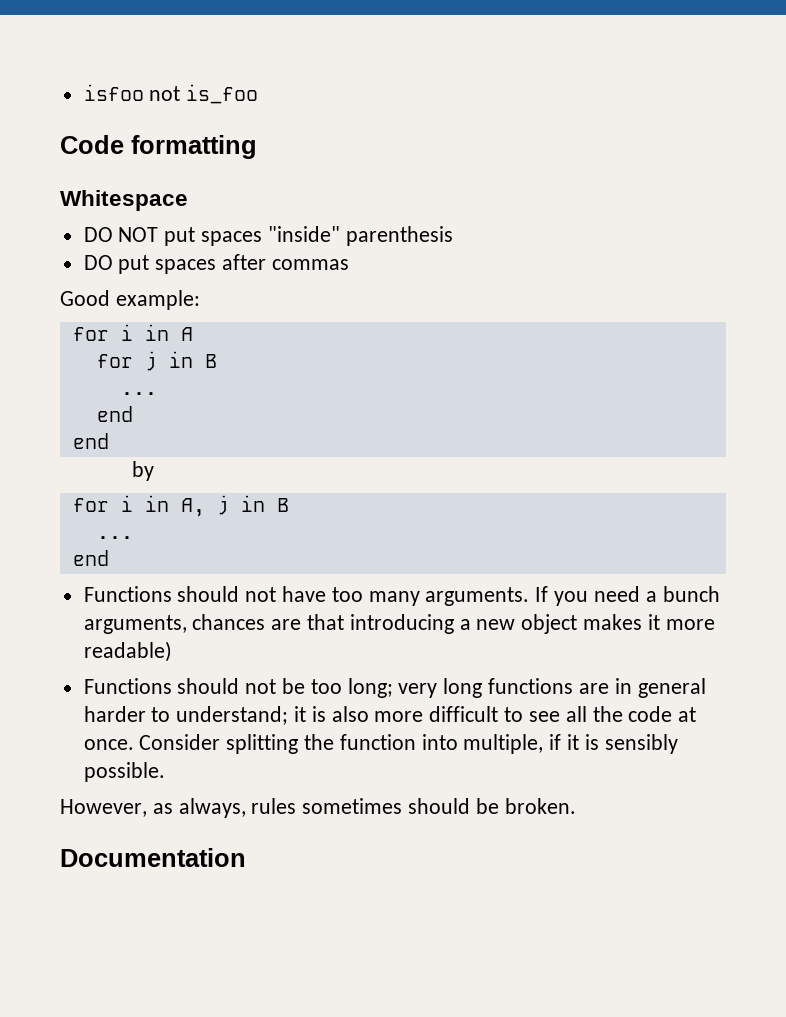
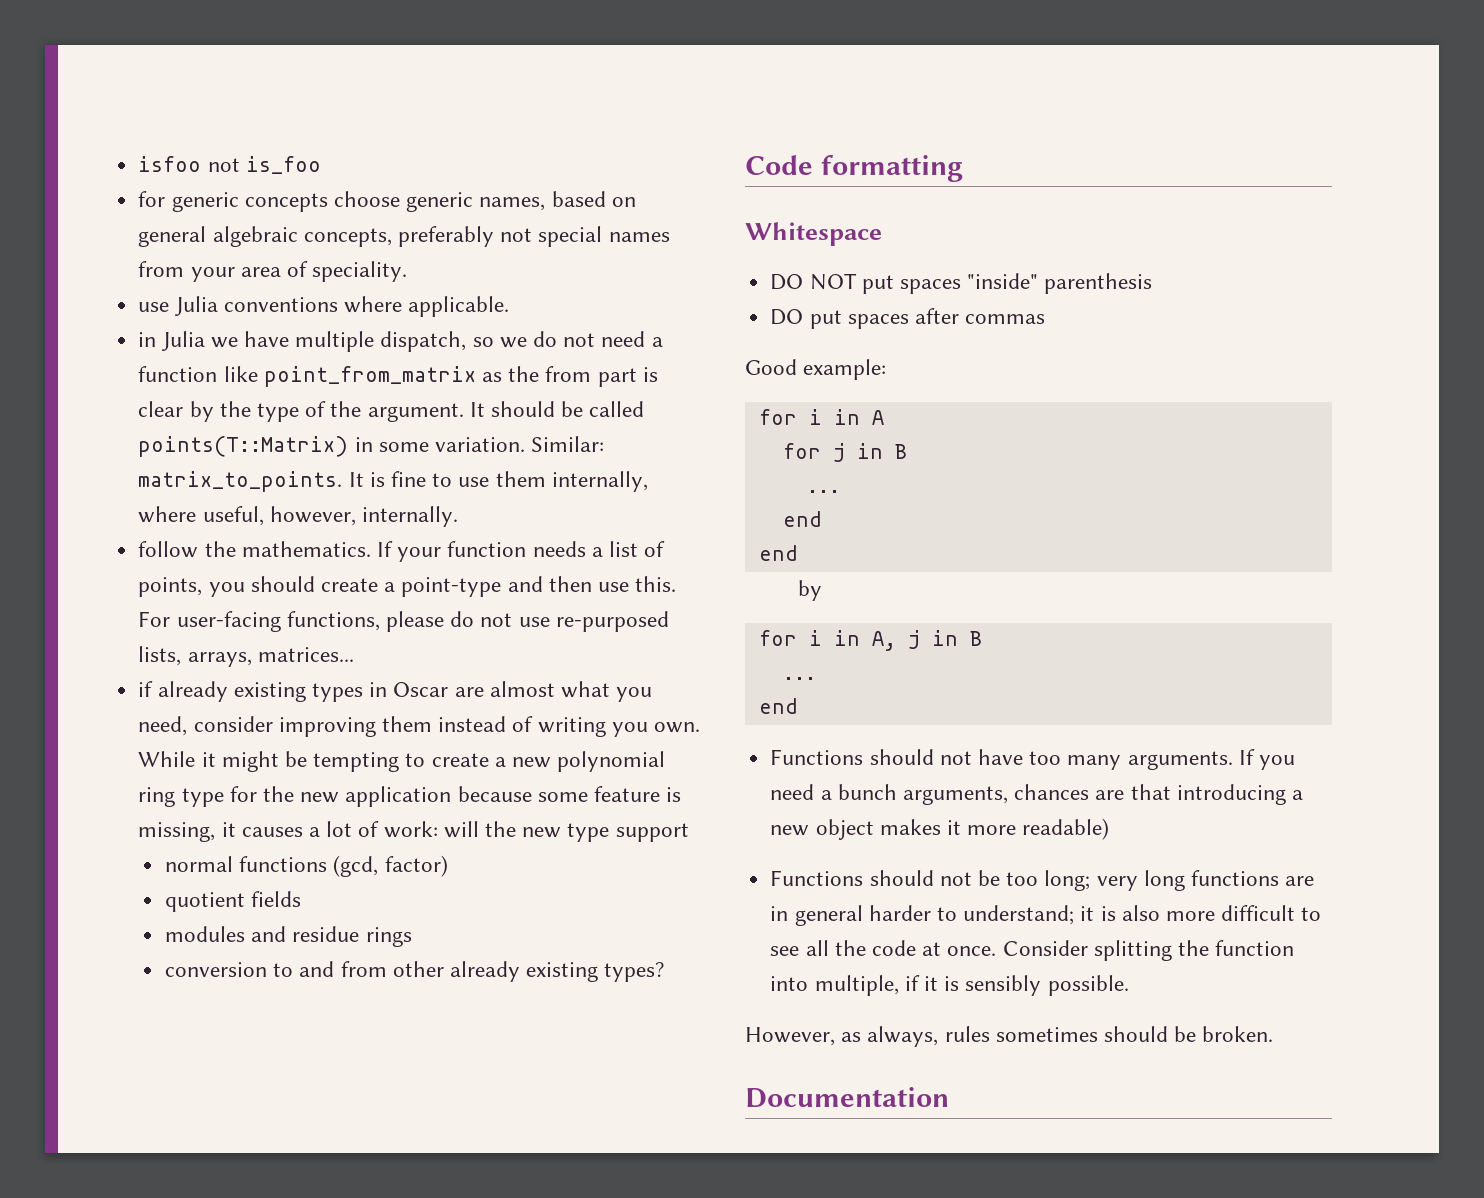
+ for generic concepts choose generic names, based on general algebraic concepts, preferably not special names from your area of speciality.
+ use Julia conventions where applicable.
+ in Julia we have multiple dispatch, so we do not need a function like point_from_matrix as the from part is clear by the type of the argument. It should be called points(T::Matrix) in some variation. Similar: matrix_to_points. It is fine to use them internally, where useful, however, internally.
+ follow the mathematics. If your function needs a list of points, you should create a point-type and then use this. For user-facing functions, please do not use re-purposed lists, arrays, matrices...
+ if already existing types in Oscar are almost what you need, consider improving them instead of writing you own. While it might be tempting to create a new polynomial ring type for the new application because some feature is missing, it causes a lot of work: will the new type support
+ normal functions (gcd, factor)
+ quotient fields
+ modules and residue rings
+ conversion to and from other already existing types?

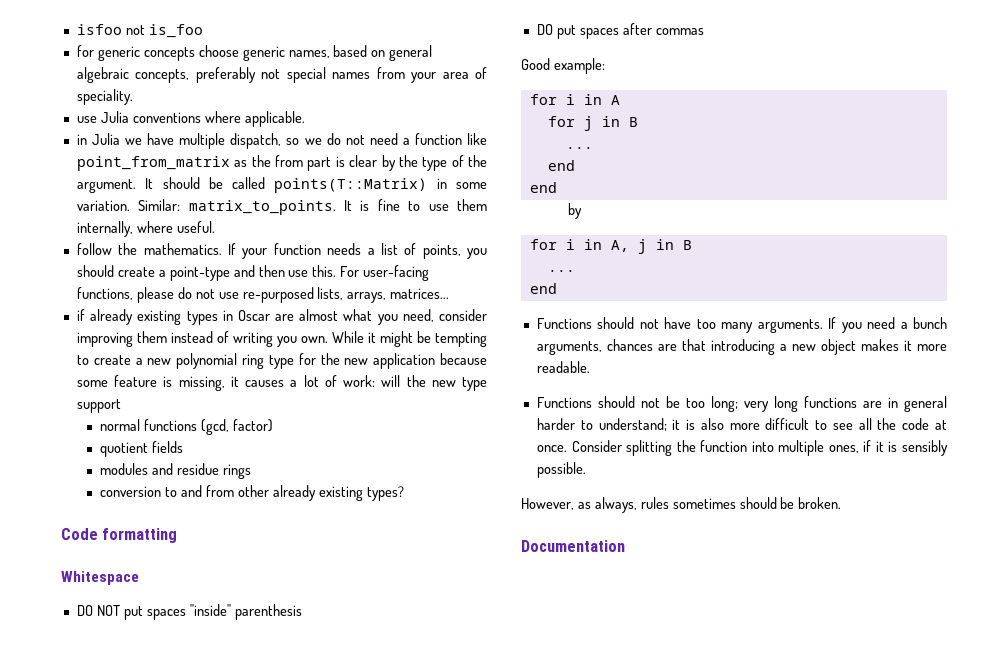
- It is fine to use them internally, where useful, however, internally.
+ It is fine to use them internally, where useful.
- If you need a bunch arguments, chances are that introducing a new object makes it more readable)
+ If you need a bunch arguments, chances are that introducing a new object makes it more readable.
- Consider splitting the function into multiple, if it is sensibly possible.
+ Consider splitting the function into multiple ones, if it is sensibly possible.

